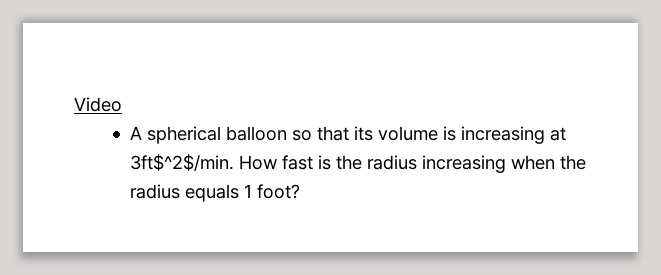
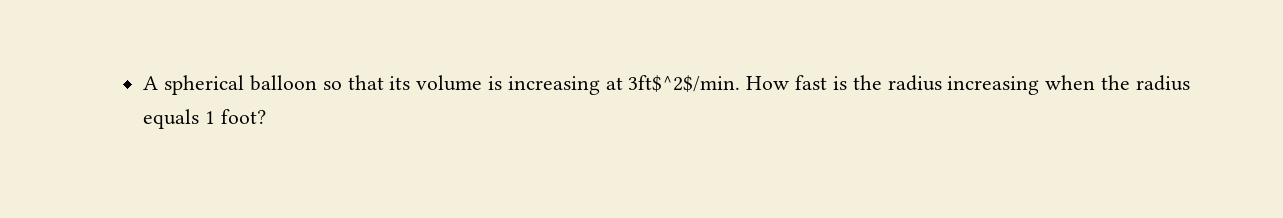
- Video

